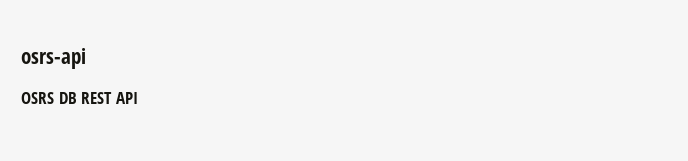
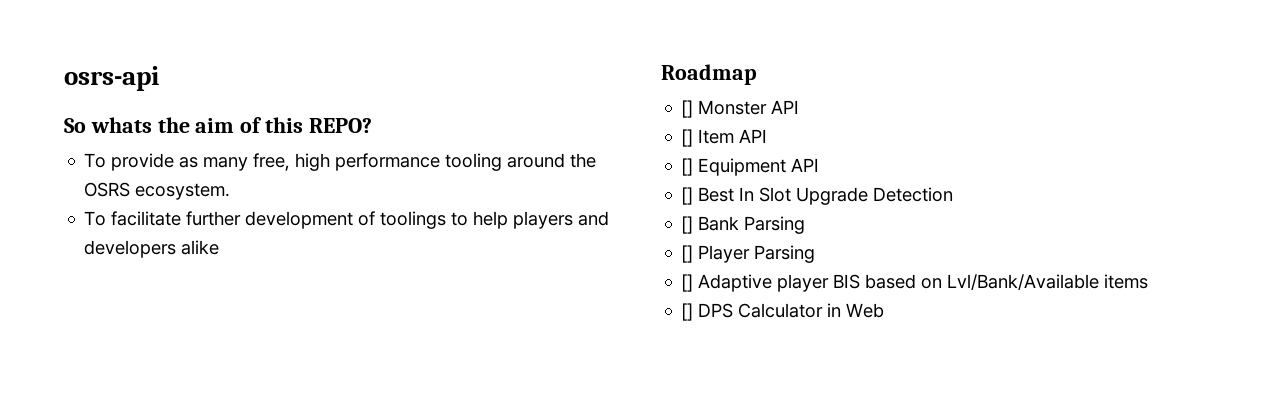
- OSRS DB REST API
+ So whats the aim of this REPO?
+ To provide as many free, high performance tooling around the OSRS ecosystem.
+ To facilitate further development of toolings to help players and developers alike
+ Roadmap
+ [] Monster API
+ [] Item API
+ [] Equipment API
+ [] Best In Slot Upgrade Detection
+ [] Bank Parsing
+ [] Player Parsing
+ [] Adaptive player BIS based on Lvl/Bank/Available items
+ [] DPS Calculator in Web

